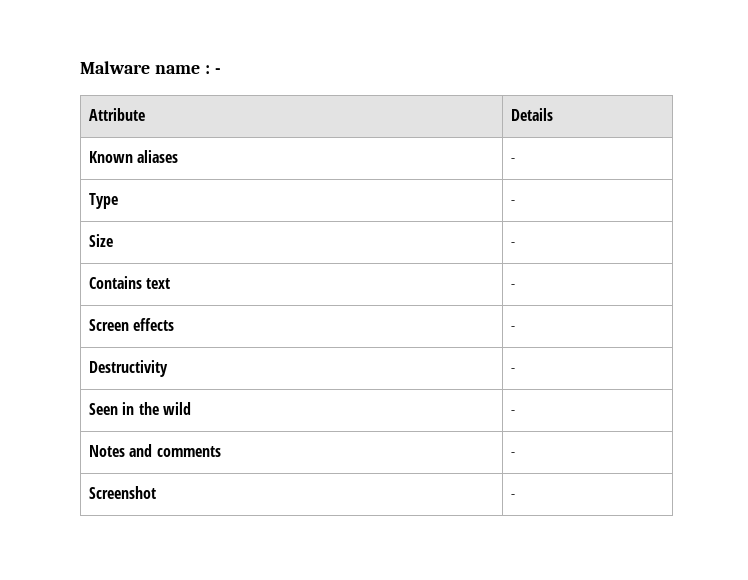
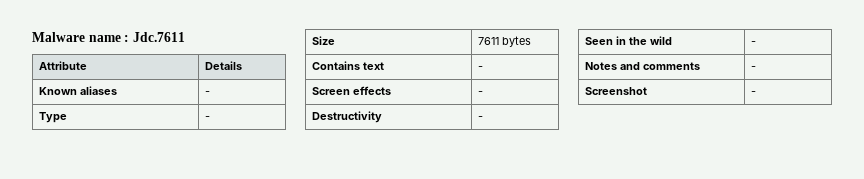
- Malware name : -
+ Malware name : Jdc.7611
- Size | -
+ Size | 7611 bytes

